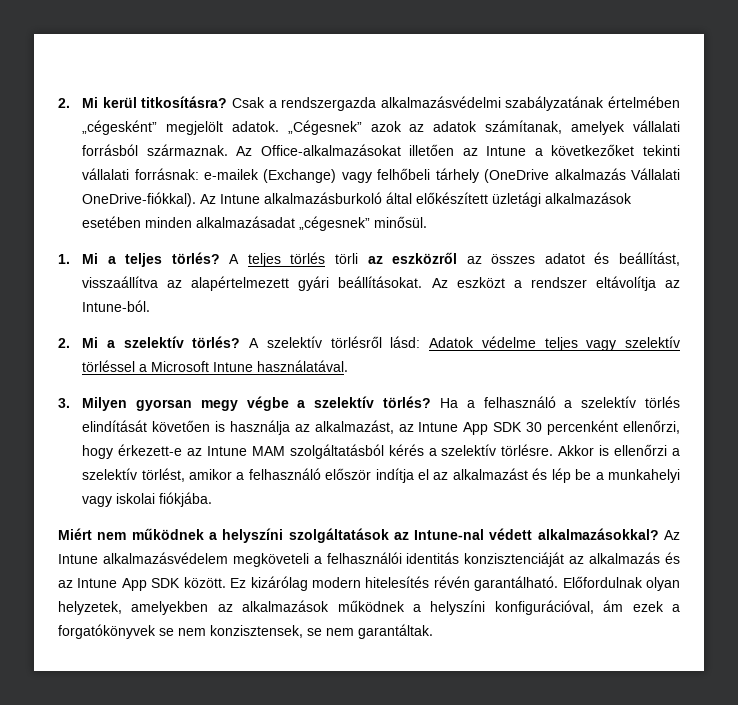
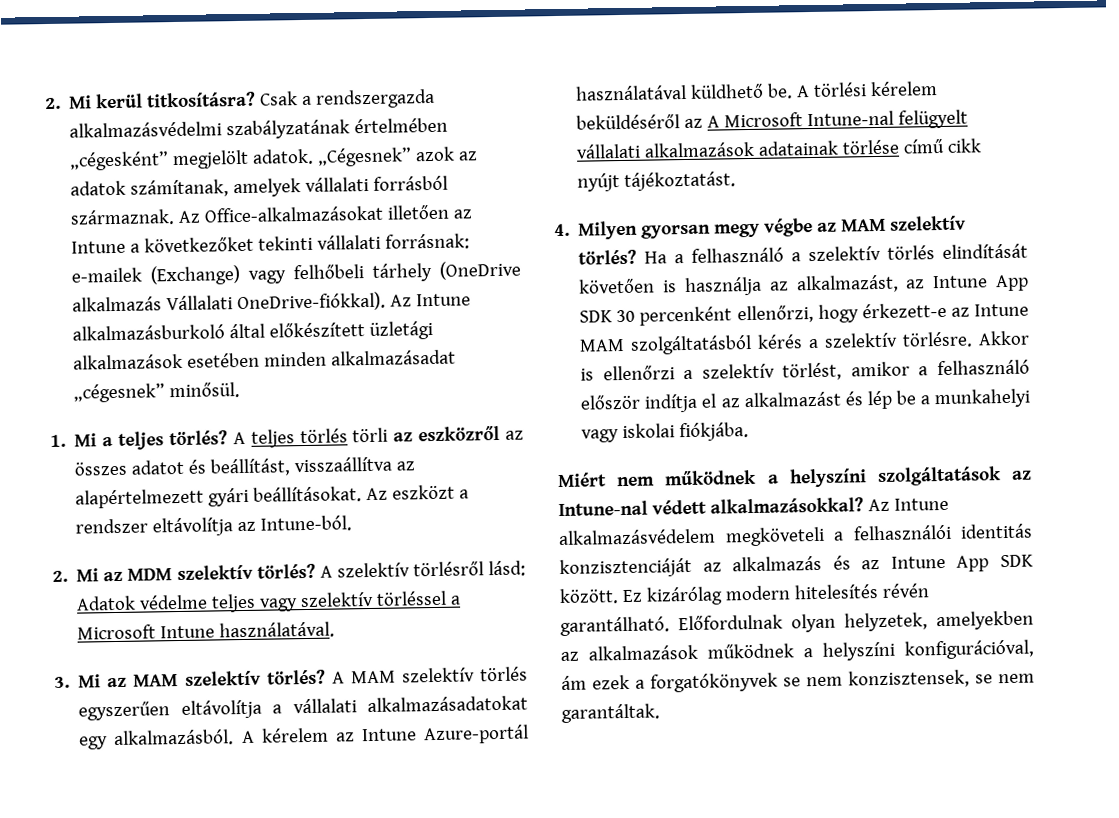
- 2. Mi a szelektív törlés?
+ 2. Mi az MDM szelektív törlés?
- 3. Milyen gyorsan megy végbe a szelektív törlés?
+ 3. Mi az MAM szelektív törlés? A MAM szelektív törlés egyszerűen eltávolítja a vállalati alkalmazásadatokat egy alkalmazásból. A kérelem az Intune Azure-portál használatával küldhető be. A törlési kérelem beküldéséről az A Microsoft Intune-nal felügyelt vállalati alkalmazások adatainak törlése című cikk nyújt tájékoztatást.
+ 4. Milyen gyorsan megy végbe az MAM szelektív törlés?

